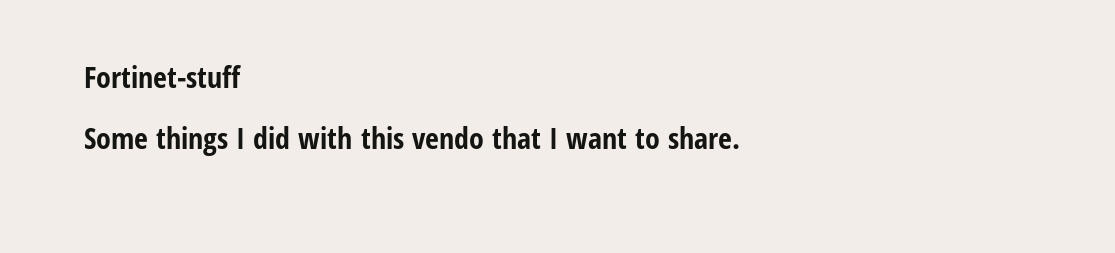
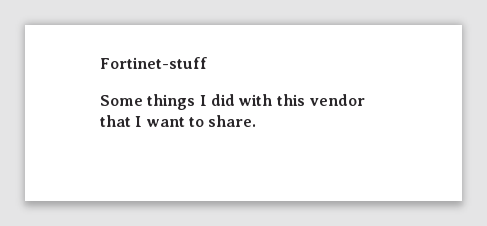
- Some things I did with this vendo that I want to share.
+ Some things I did with this vendor that I want to share.

